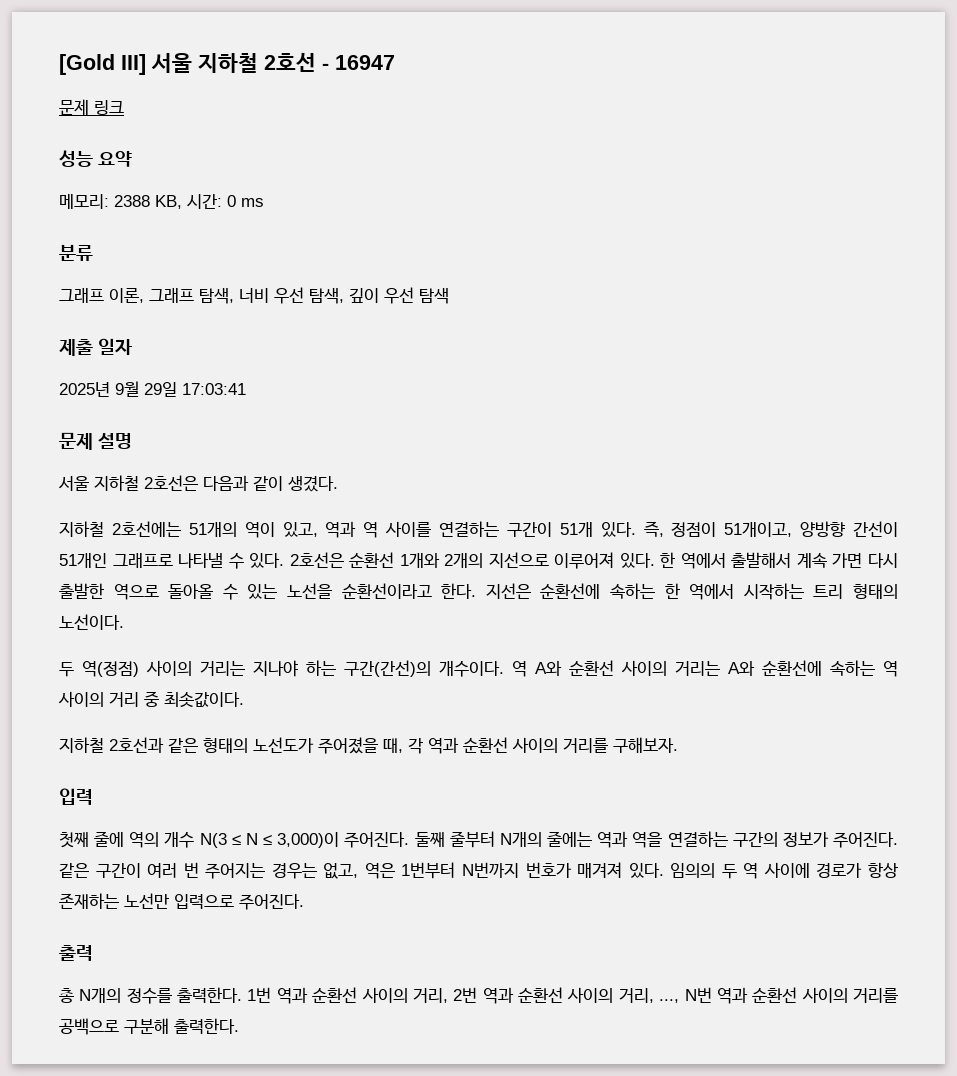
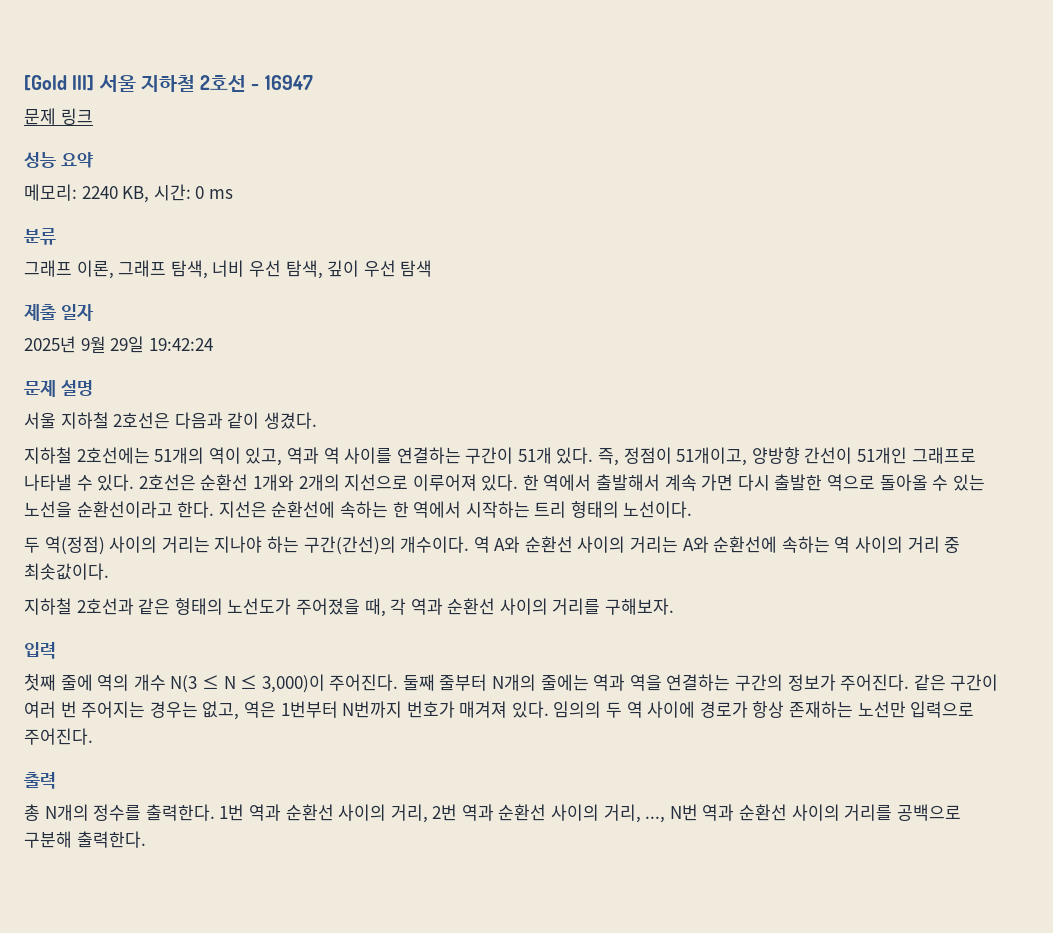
- 메모리: 2388 KB, 시간: 0 ms
+ 메모리: 2240 KB, 시간: 0 ms
- 2025년 9월 29일 17:03:41
+ 2025년 9월 29일 19:42:24

